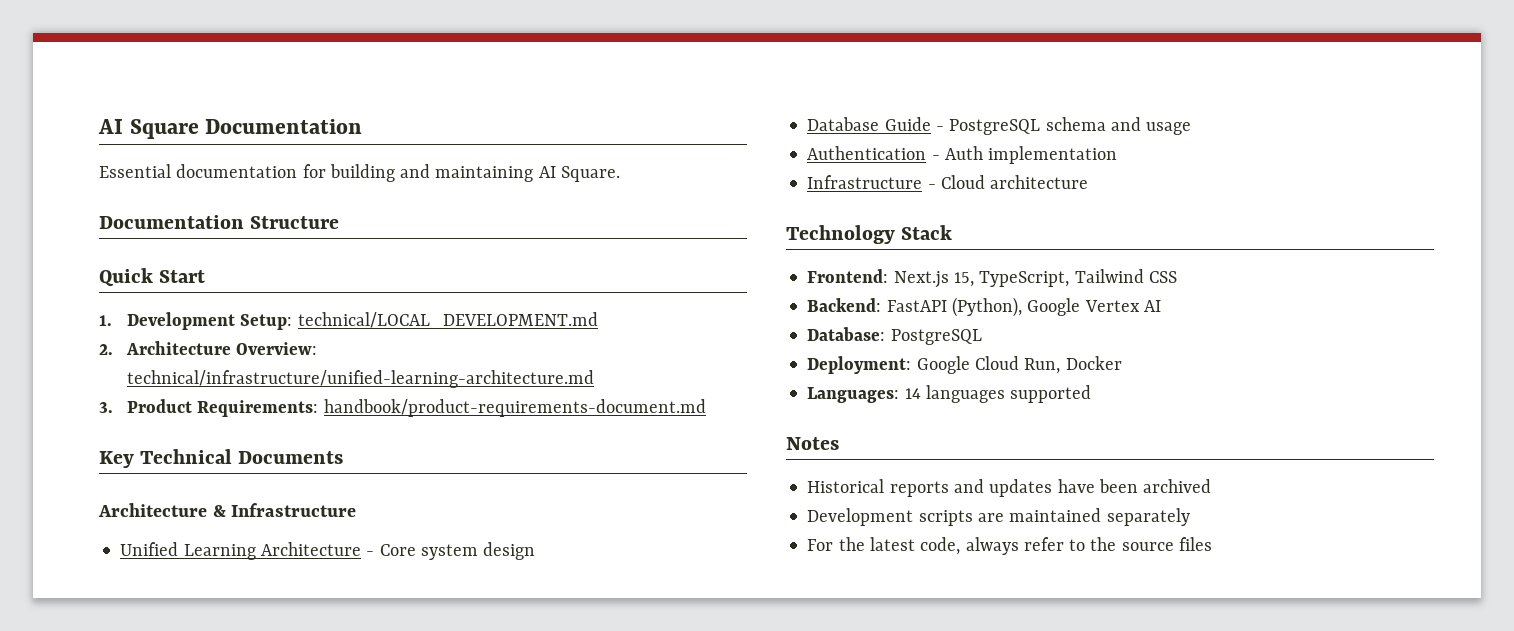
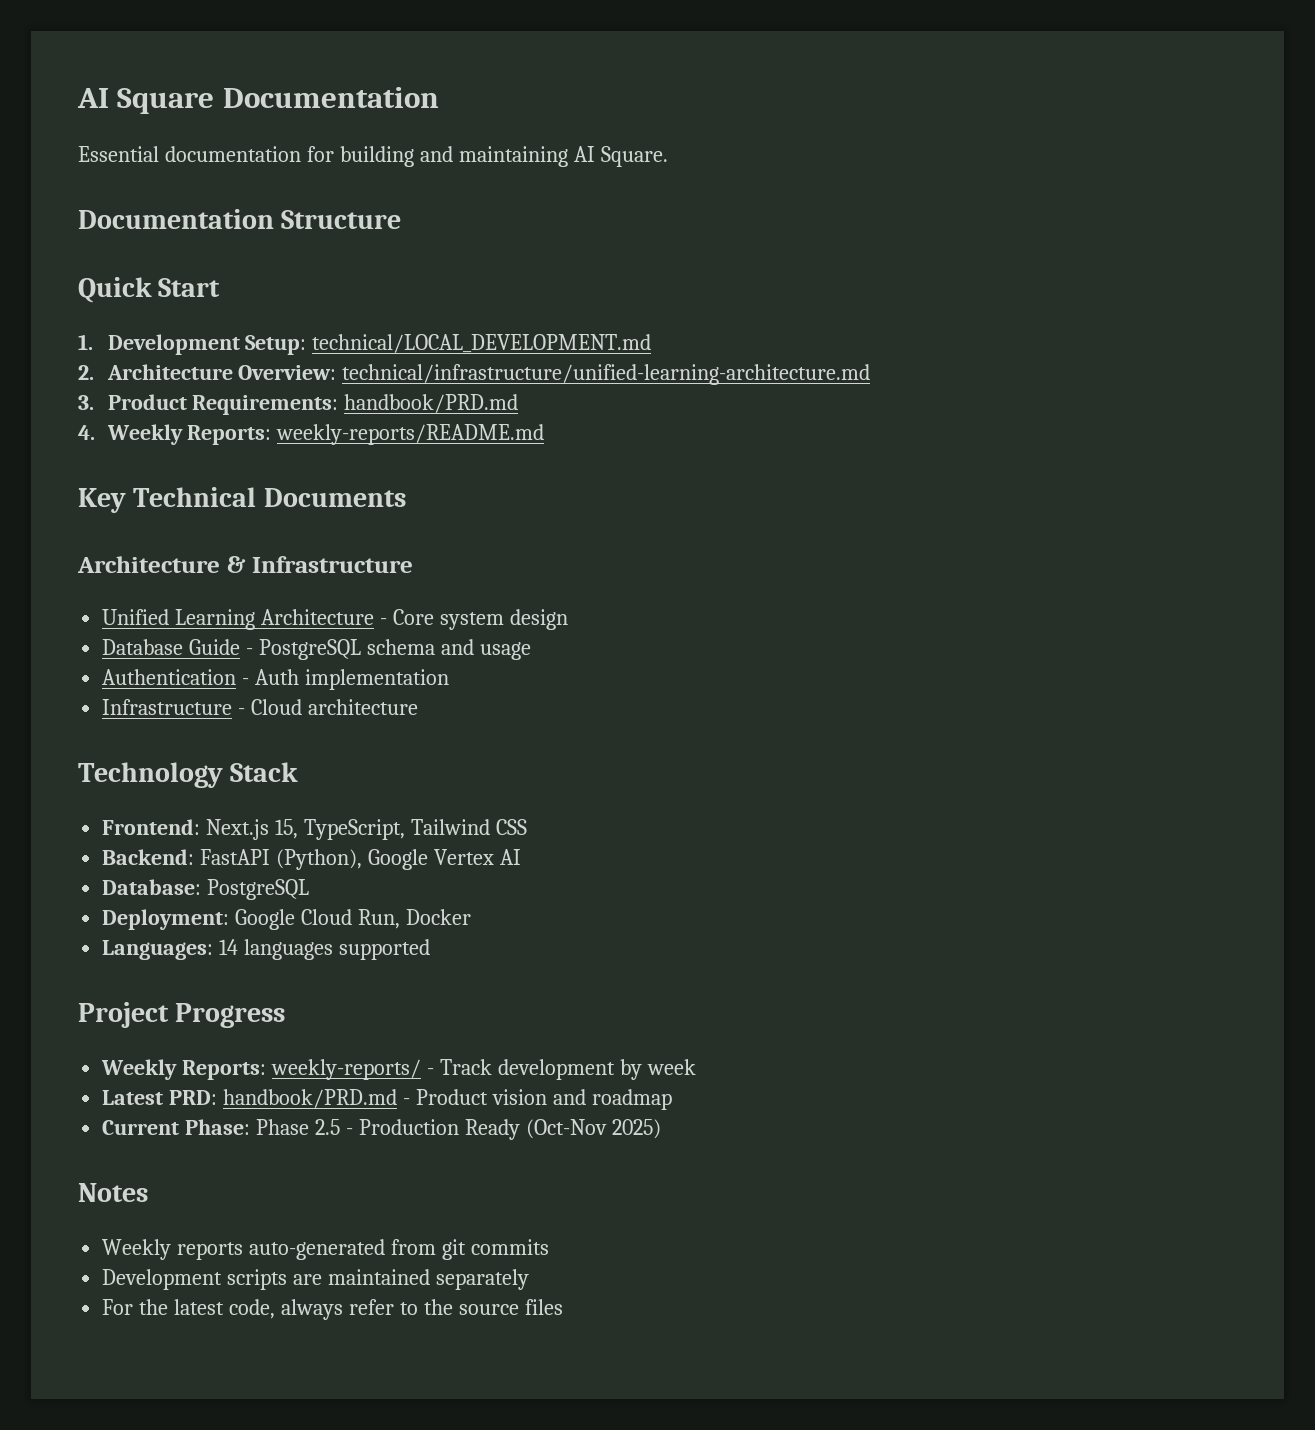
- 3. Product Requirements: handbook/product-requirements-document.md
+ 3. Product Requirements: handbook/PRD.md
+ 4. Weekly Reports: weekly-reports/README.md
+ Project Progress
+ Weekly Reports: weekly-reports/ - Track development by week
+ Latest PRD: handbook/PRD.md - Product vision and roadmap
+ Current Phase: Phase 2.5 - Production Ready (Oct-Nov 2025)
  Notes
- Historical reports and updates have been archived
+ Weekly reports auto-generated from git commits

